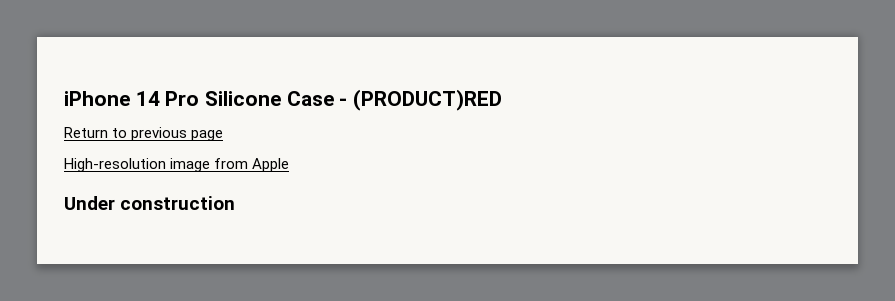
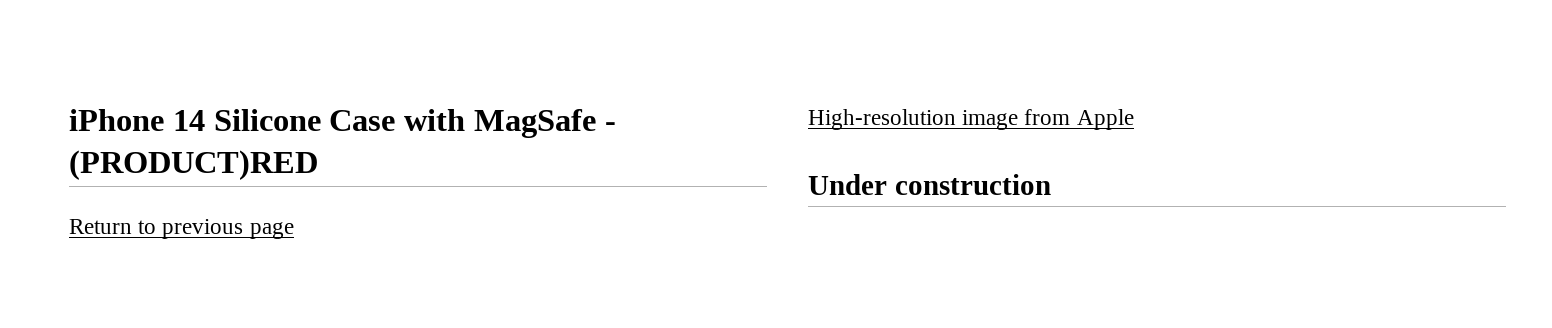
- iPhone 14 Pro Silicone Case - (PRODUCT)RED
+ iPhone 14 Silicone Case with MagSafe - (PRODUCT)RED

